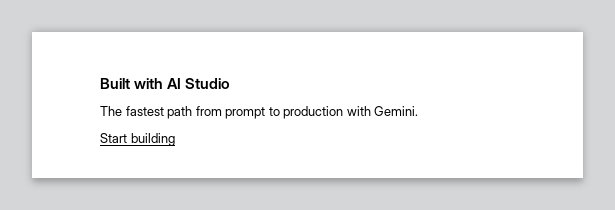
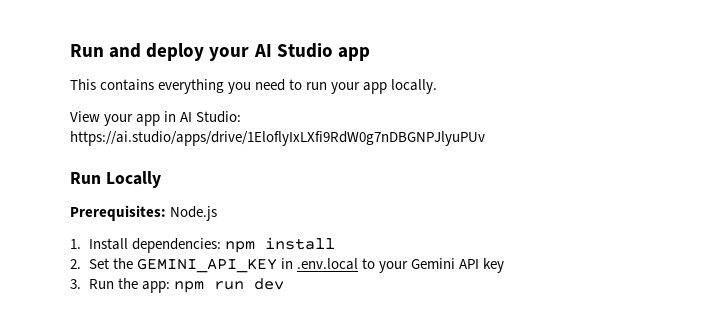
- Built with AI Studio
- The fastest path from prompt to production with Gemini.
- Start building
+ Run and deploy your AI Studio app
+ This contains everything you need to run your app locally.
+ View your app in AI Studio: https://ai.studio/apps/drive/1EloflyIxLXfi9RdW0g7nDBGNPJlyuPUv
+ Run Locally
+ Prerequisites: Node.js
+ 1. Install dependencies: npm install
+ 2. Set the GEMINI_API_KEY in .env.local to your Gemini API key
+ 3. Run the app: npm run dev

